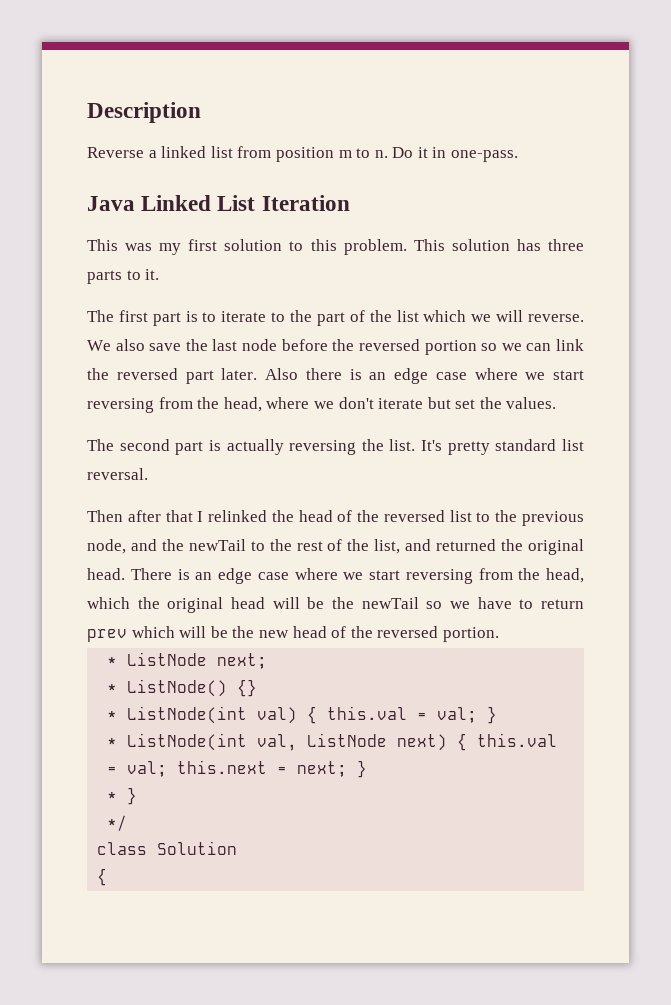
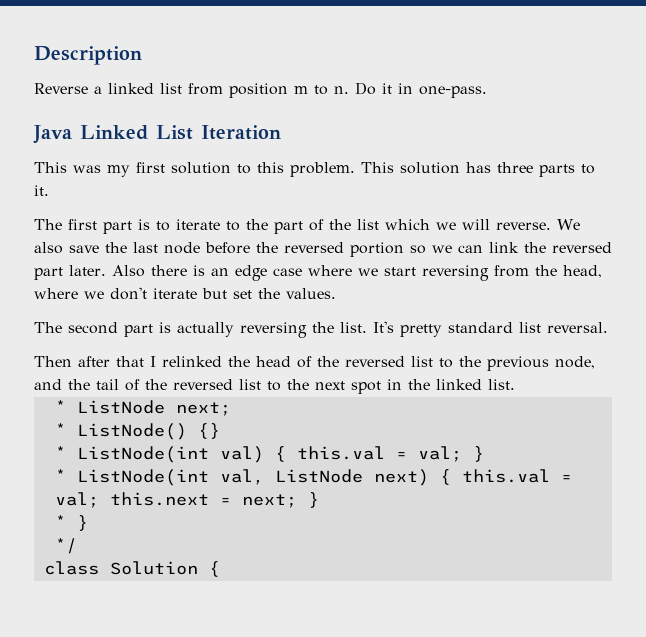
- Then after that I relinked the head of the reversed list to the previous node, and the newTail to the rest of the list, and returned the original head. There is an edge case where we start reversing from the head, which the original head will be the newTail so we have to return prev which will be the new head of the reversed portion.
+ Then after that I relinked the head of the reversed list to the previous node, and the tail of the reversed list to the next spot in the linked list.
- class Solution
- {
+ class Solution {

